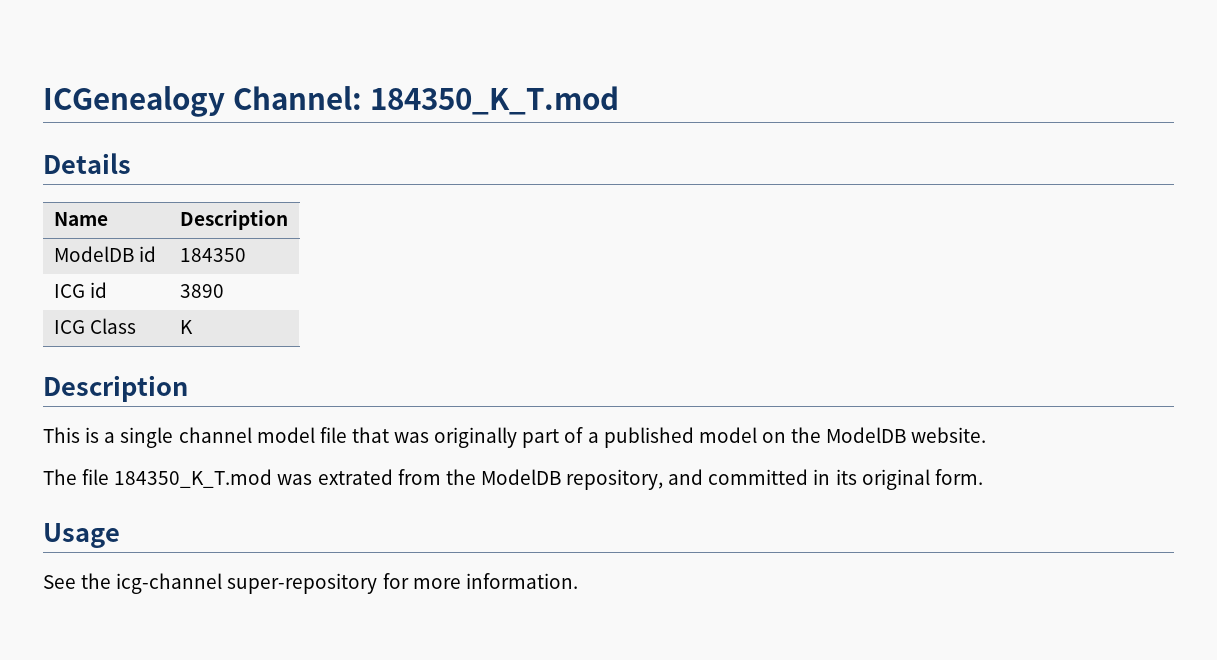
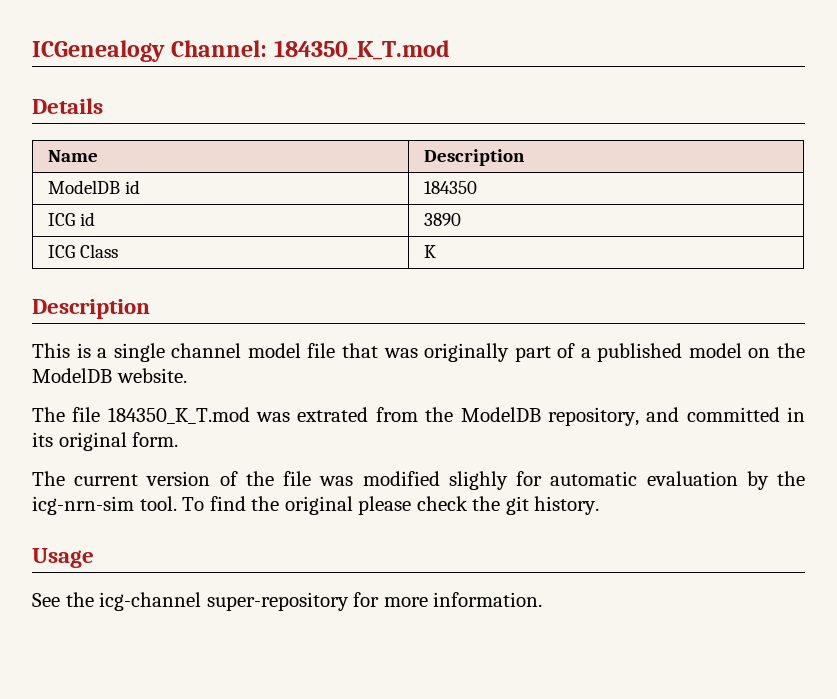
+ The current version of the file was modified slighly for automatic evaluation by the icg-nrn-sim tool. To find the original please check the git history.

